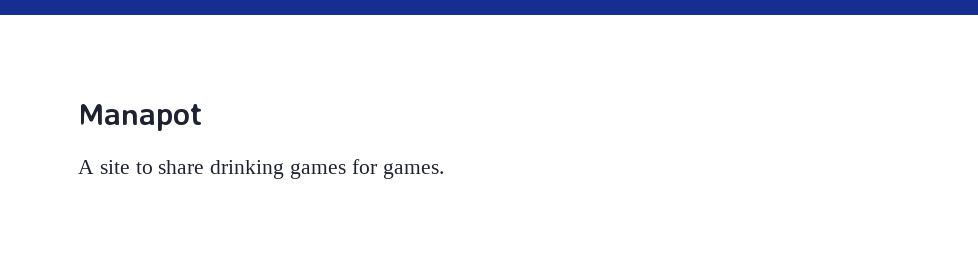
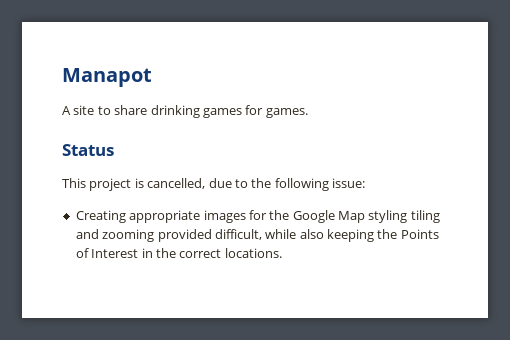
+ Status
+ This project is cancelled, due to the following issue:
+ Creating appropriate images for the Google Map styling tiling and zooming provided difficult, while also keeping the Points of Interest in the correct locations.

